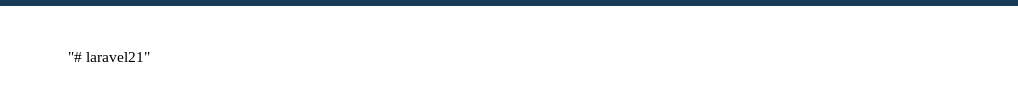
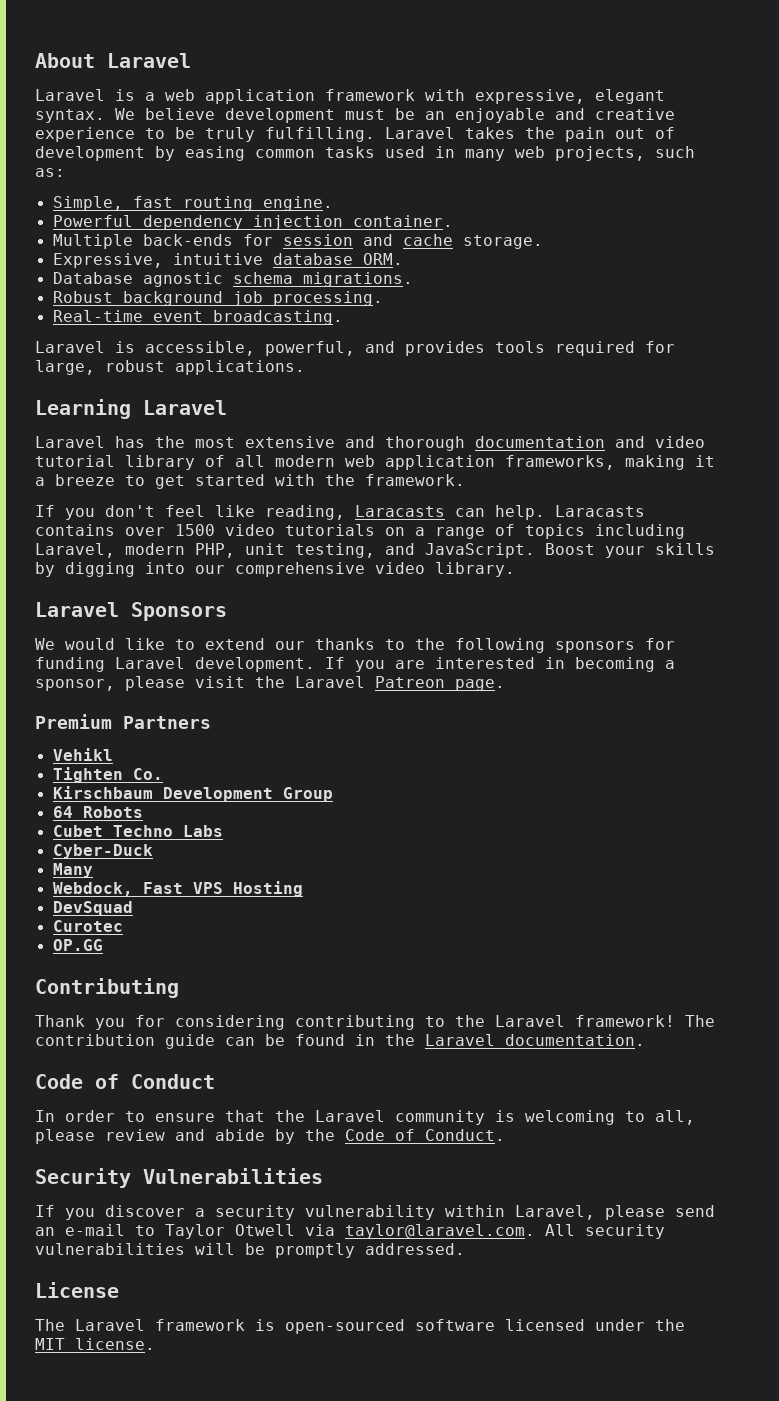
- "# laravel21"
+ About Laravel
+ Laravel is a web application framework with expressive, elegant syntax. We believe development must be an enjoyable and creative experience to be truly fulfilling. Laravel takes the pain out of development by easing common tasks used in many web projects, such as:
+ Simple, fast routing engine.
+ Powerful dependency injection container.
+ Multiple back-ends for session and cache storage.
+ Expressive, intuitive database ORM.
+ Database agnostic schema migrations.
+ Robust background job processing.
+ Real-time event broadcasting.
+ Laravel is accessible, powerful, and provides tools required for large, robust applications.
+ Learning Laravel
+ Laravel has the most extensive and thorough documentation and video tutorial library of all modern web application frameworks, making it a breeze to get started with the framework.
+ If you don't feel like reading, Laracasts can help. Laracasts contains over 1500 video tutorials on a range of topics including Laravel, modern PHP, unit testing, and JavaScript. Boost your skills by digging into our comprehensive video library.
+ Laravel Sponsors
+ We would like to extend our thanks to the following sponsors for funding Laravel development. If you are interested in becoming a sponsor, please visit the Laravel Patreon page.
+ Premium Partners
+ Vehikl
+ Tighten Co.
+ Kirschbaum Development Group
+ 64 Robots
+ Cubet Techno Labs
+ Cyber-Duck
+ Many
+ Webdock, Fast VPS Hosting
+ DevSquad
+ Curotec
+ OP.GG
+ Contributing
+ Thank you for considering contributing to the Laravel framework! The contribution guide can be found in the Laravel documentation.
+ Code of Conduct
+ In order to ensure that the Laravel community is welcoming to all, please review and abide by the Code of Conduct.
+ Security Vulnerabilities
+ If you discover a security vulnerability within Laravel, please send an e-mail to Taylor Otwell via taylor@laravel.com. All security vulnerabilities will be promptly addressed.
+ License
+ The Laravel framework is open-sourced software licensed under the MIT license.

